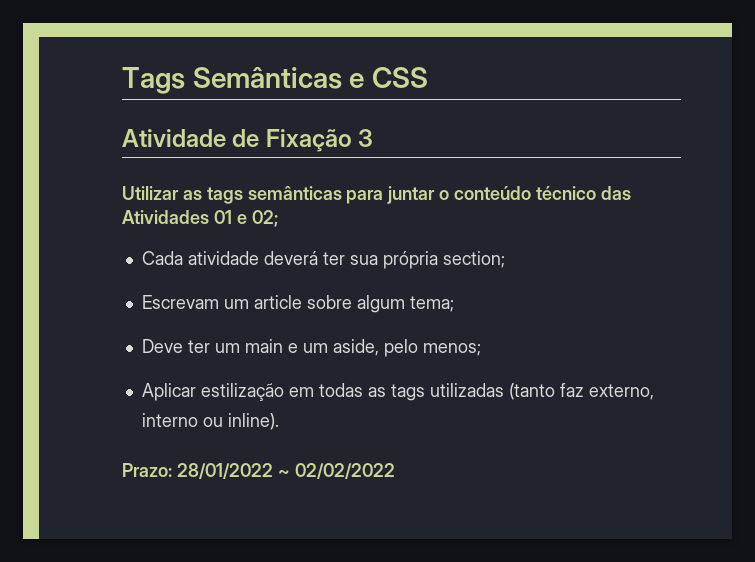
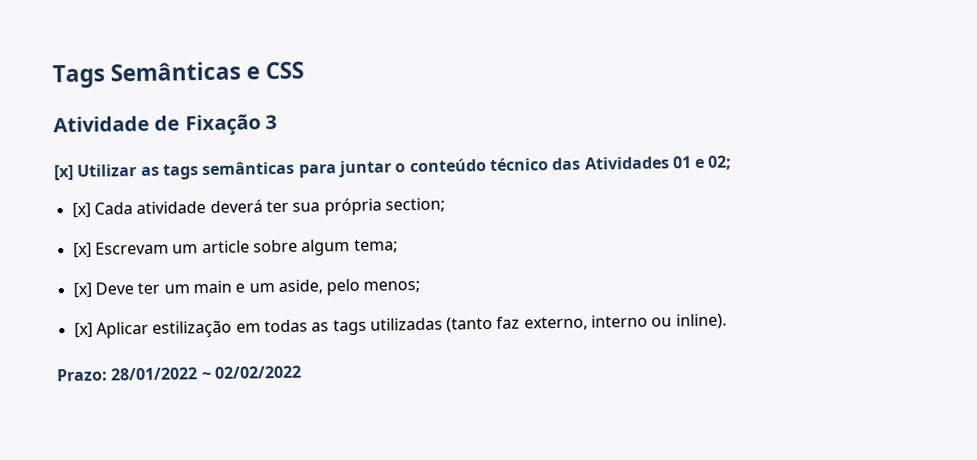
- Utilizar as tags semânticas para juntar o conteúdo técnico das Atividades 01 e 02;
+ [x] Utilizar as tags semânticas para juntar o conteúdo técnico das Atividades 01 e 02;
- Cada atividade deverá ter sua própria section;
+ [x] Cada atividade deverá ter sua própria section;
- Escrevam um article sobre algum tema;
+ [x] Escrevam um article sobre algum tema;
- Deve ter um main e um aside, pelo menos;
+ [x] Deve ter um main e um aside, pelo menos;
- Aplicar estilização em todas as tags utilizadas (tanto faz externo, interno ou inline).
+ [x] Aplicar estilização em todas as tags utilizadas (tanto faz externo, interno ou inline).

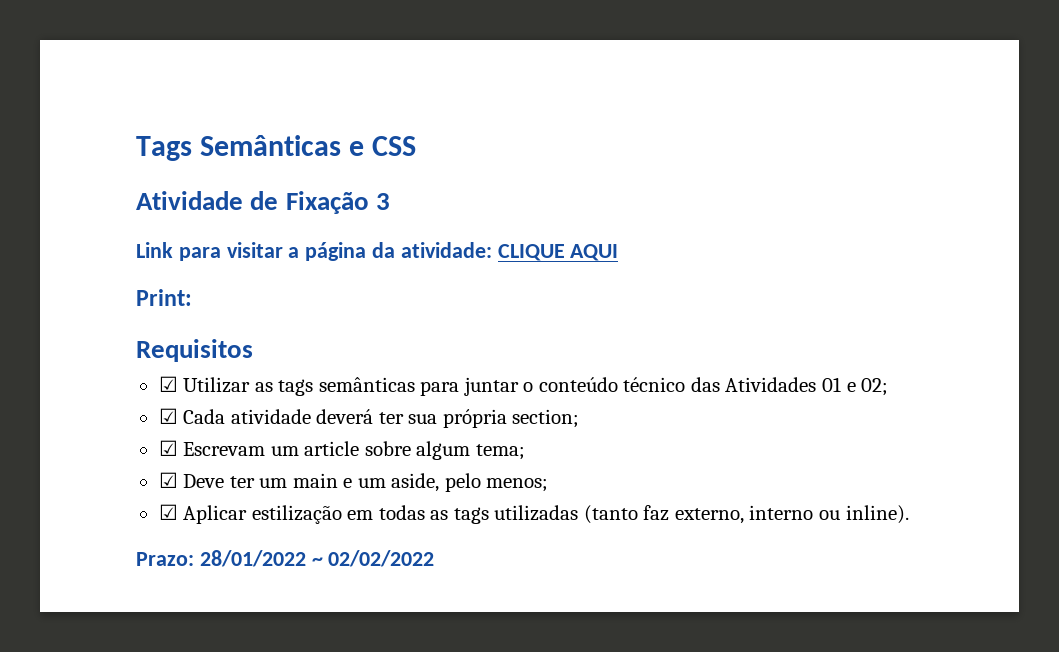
- [x] Utilizar as tags semânticas para juntar o conteúdo técnico das Atividades 01 e 02;
+ Link para visitar a página da atividade: CLIQUE AQUI
+ Print:
+ Requisitos
+ ☑ Utilizar as tags semânticas para juntar o conteúdo técnico das Atividades 01 e 02;
- [x] Cada atividade deverá ter sua própria section;
+ ☑ Cada atividade deverá ter sua própria section;
- [x] Escrevam um article sobre algum tema;
+ ☑ Escrevam um article sobre algum tema;
- [x] Deve ter um main e um aside, pelo menos;
+ ☑ Deve ter um main e um aside, pelo menos;
- [x] Aplicar estilização em todas as tags utilizadas (tanto faz externo, interno ou inline).
+ ☑ Aplicar estilização em todas as tags utilizadas (tanto faz externo, interno ou inline).

